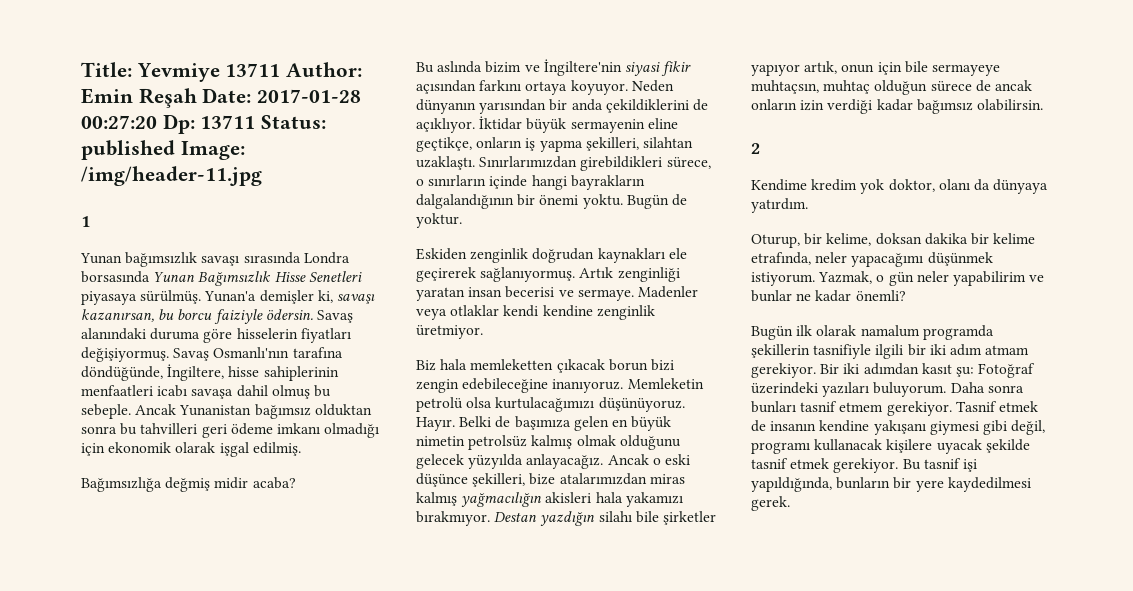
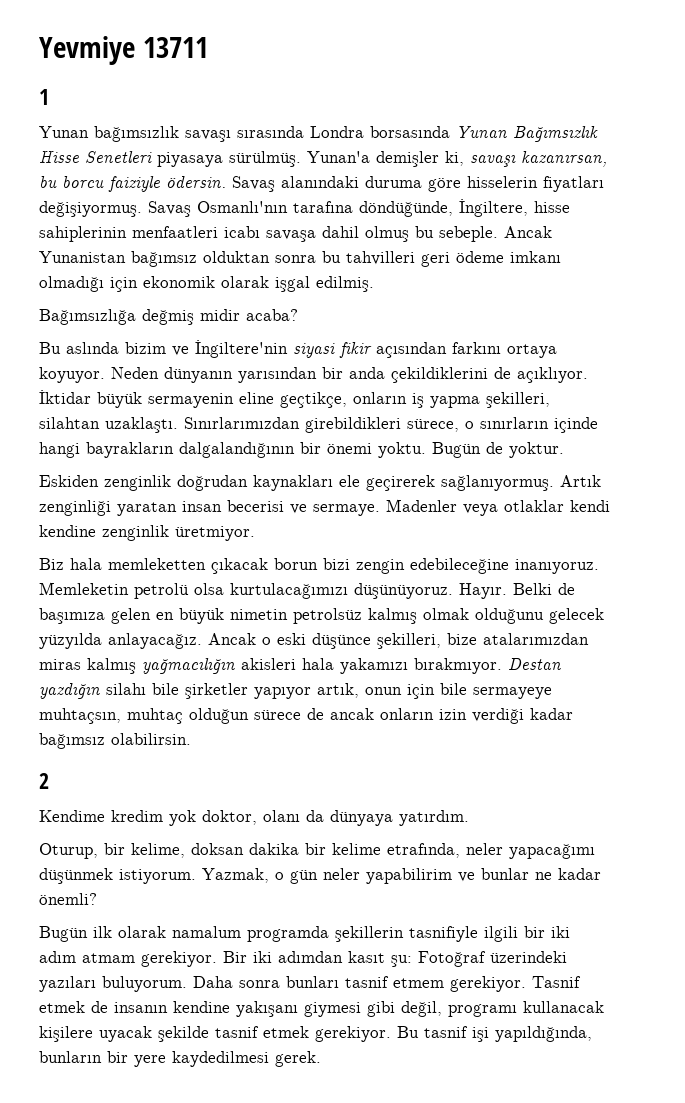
- Title: Yevmiye 13711 Author: Emin Reşah Date: 2017-01-28 00:27:20 Dp: 13711 Status: published Image: /img/header-11.jpg
+ Yevmiye 13711

